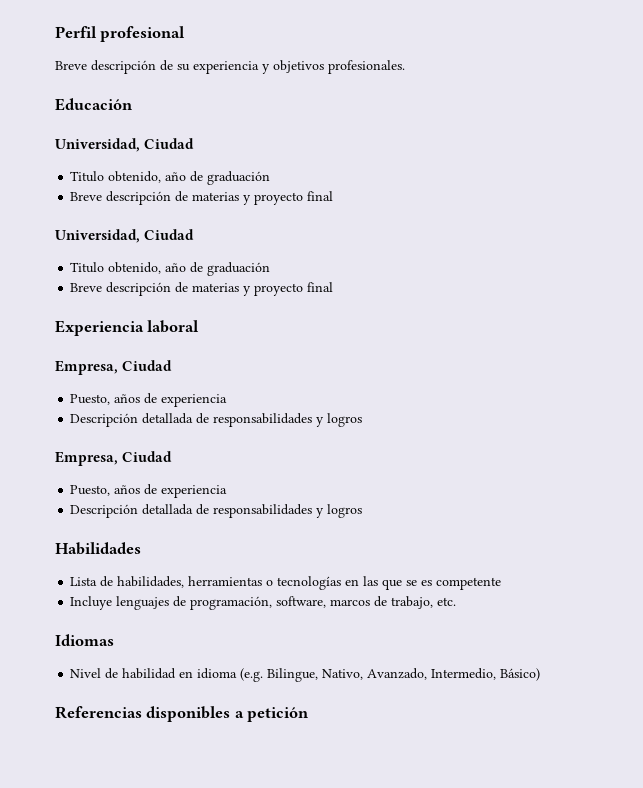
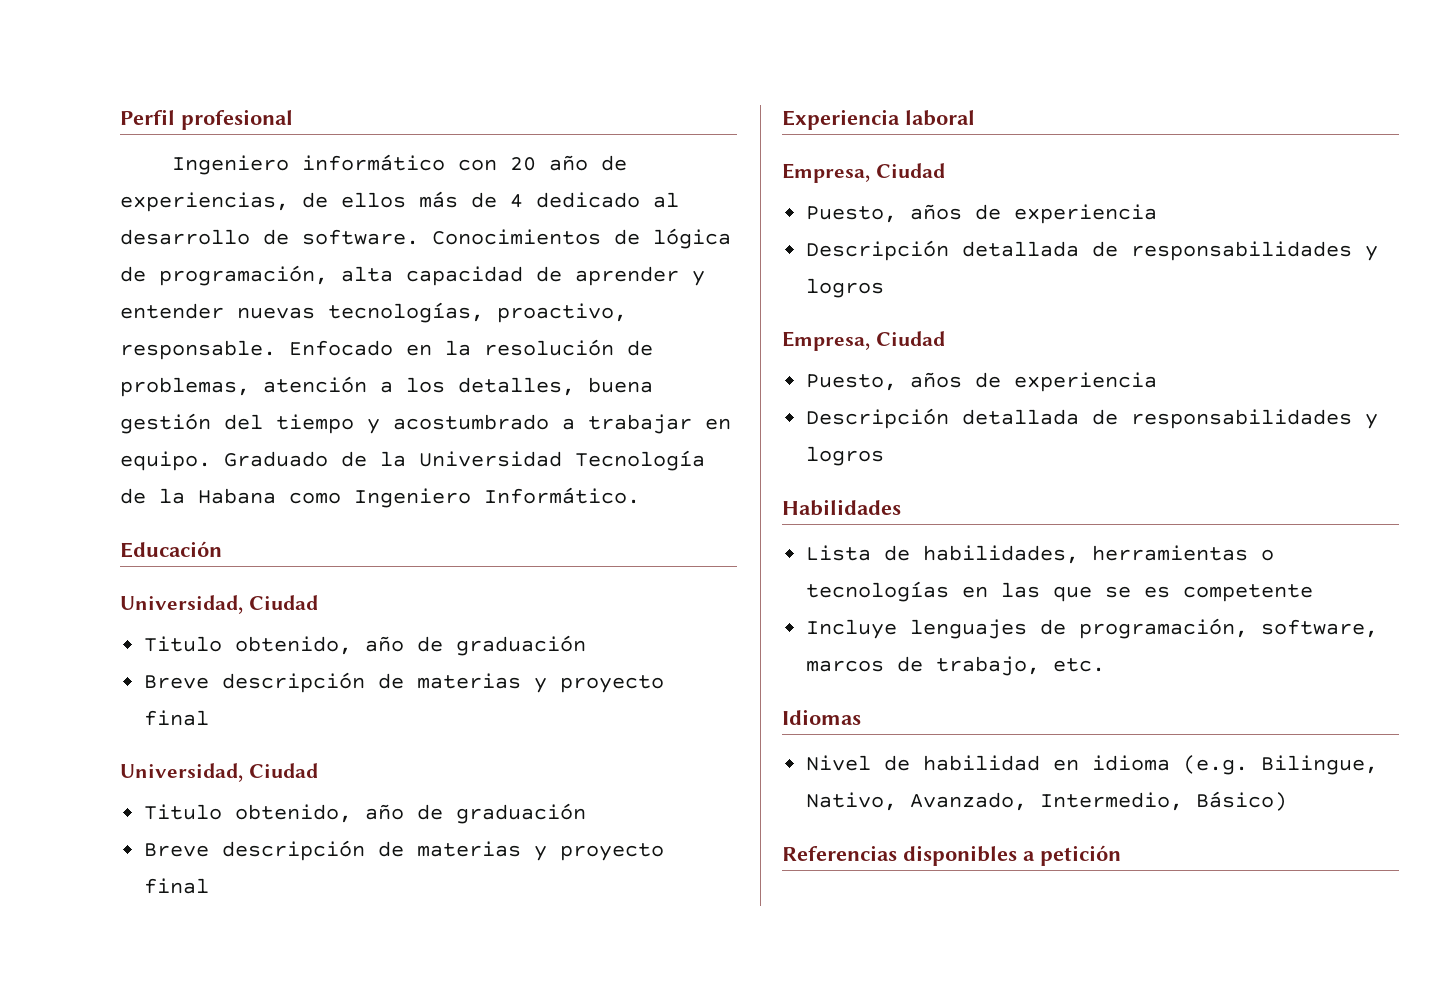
- Breve descripción de su experiencia y objetivos profesionales.
+ Ingeniero informático con 20 año de experiencias, de ellos más de 4 dedicado al desarrollo de software. Conocimientos de lógica de programación, alta capacidad de aprender y entender nuevas tecnologías, proactivo, responsable. Enfocado en la resolución de problemas, atención a los detalles, buena gestión del tiempo y acostumbrado a trabajar en equipo. Graduado de la Universidad Tecnología de la Habana como Ingeniero Informático.

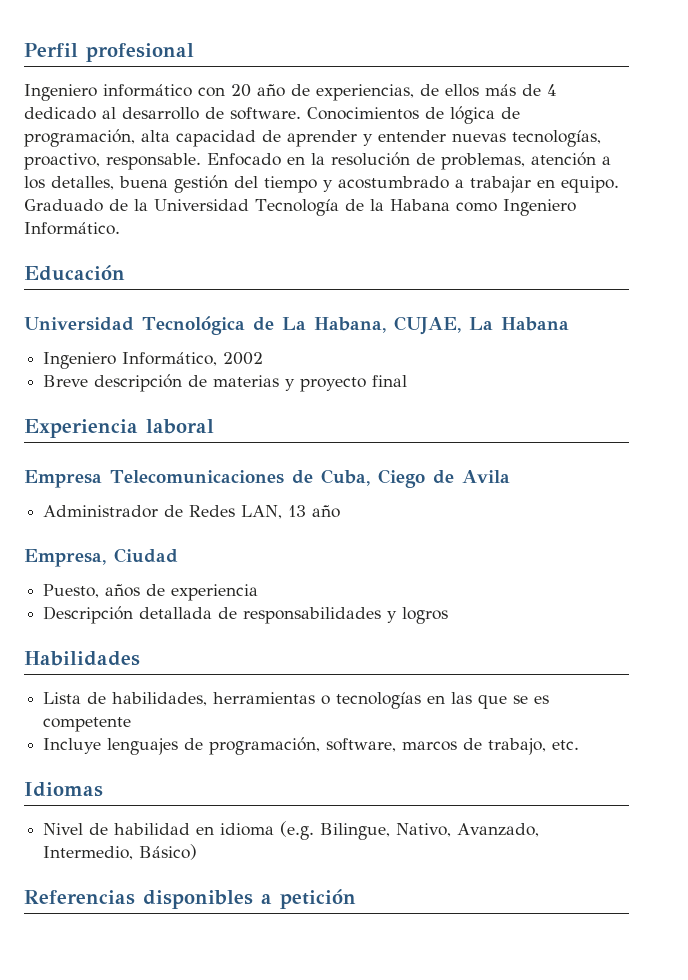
  Educación
- Universidad, Ciudad
- Titulo obtenido, año de graduación
- Breve descripción de materias y proyecto final
- Universidad, Ciudad
- Titulo obtenido, año de graduación
+ Universidad Tecnológica de La Habana, CUJAE, La Habana
+ Ingeniero Informático, 2002
  Experiencia laboral
- Empresa, Ciudad
- Puesto, años de experiencia
- Descripción detallada de responsabilidades y logros
+ Empresa Telecomunicaciones de Cuba, Ciego de Avila
+ Administrador de Redes LAN, 13 año

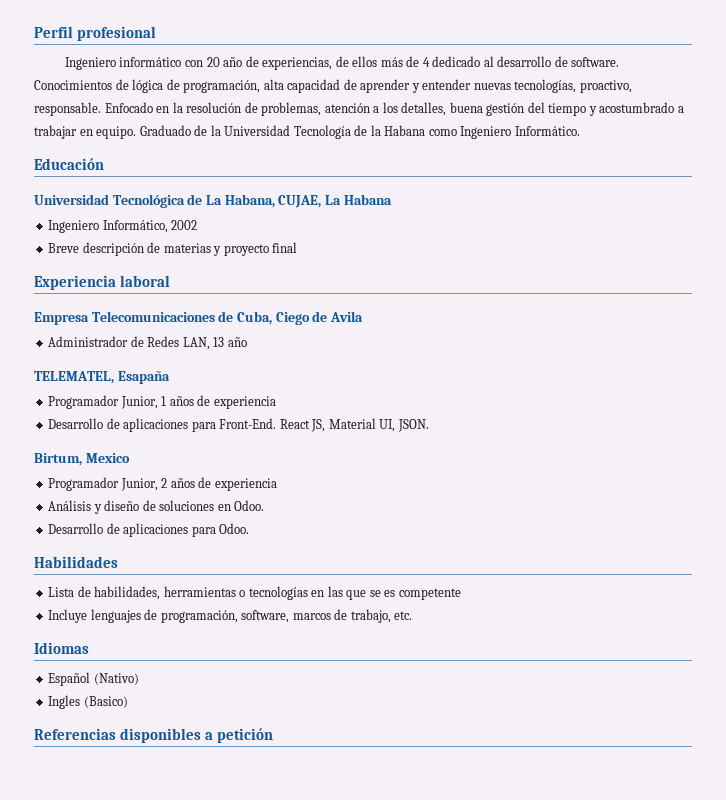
- Empresa, Ciudad
- Puesto, años de experiencia
- Descripción detallada de responsabilidades y logros
+ TELEMATEL, Esapaña
+ Programador Junior, 1 años de experiencia
+ Desarrollo de aplicaciones para Front-End. React JS, Material UI, JSON.
+ Birtum, Mexico
+ Programador Junior, 2 años de experiencia
+ Análisis y diseño de soluciones en Odoo.
+ Desarrollo de aplicaciones para Odoo.
- Nivel de habilidad en idioma (e.g. Bilingue, Nativo, Avanzado, Intermedio, Básico)
+ Español (Nativo)
+ Ingles (Basico)

